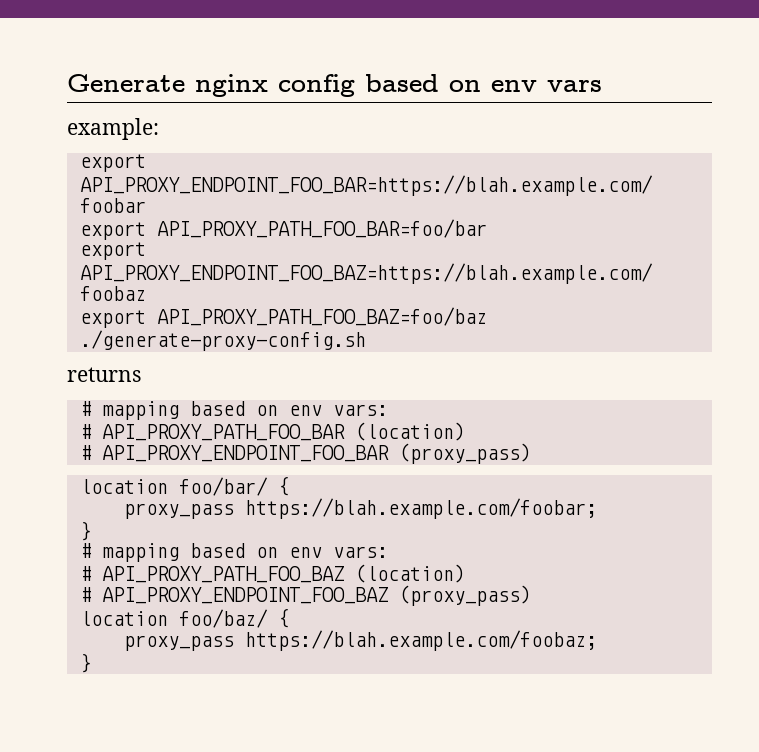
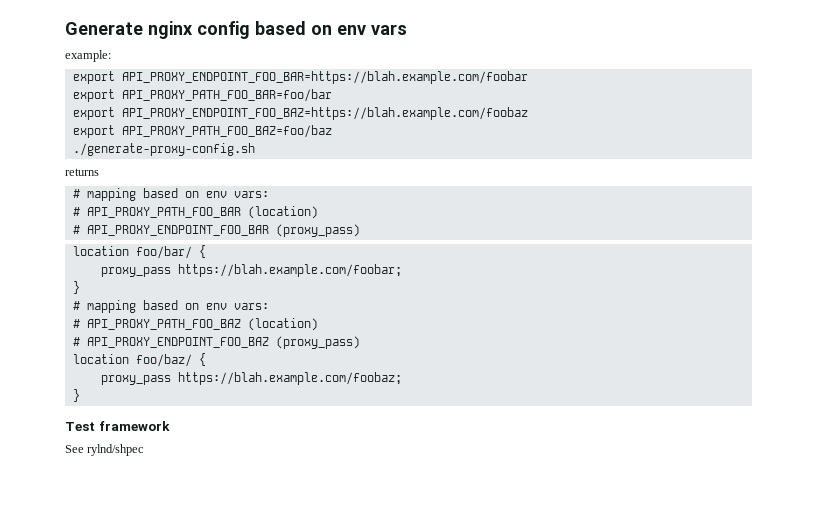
+ Test framework
+ See rylnd/shpec

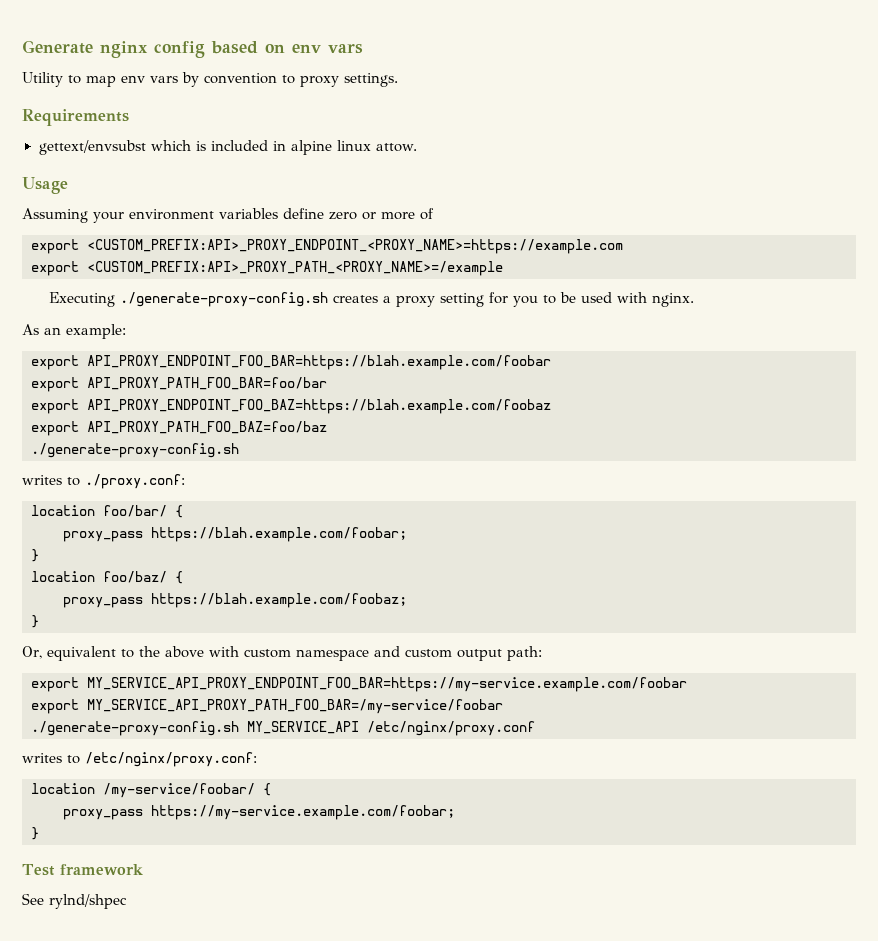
- example:
+ Utility to map env vars by convention to proxy settings.
+ Requirements
+ gettext/envsubst which is included in alpine linux attow.
+ Usage
+ Assuming your environment variables define zero or more of
+ export <CUSTOM_PREFIX:API>_PROXY_ENDPOINT_<PROXY_NAME>=https://example.com
+ export <CUSTOM_PREFIX:API>_PROXY_PATH_<PROXY_NAME>=/example
+ Executing ./generate-proxy-config.sh creates a proxy setting for you to be used with nginx.
+ As an example:
- returns
- # mapping based on env vars:
- # API_PROXY_PATH_FOO_BAR (location)
- # API_PROXY_ENDPOINT_FOO_BAR (proxy_pass)
+ writes to ./proxy.conf:
  proxy_pass https://blah.example.com/foobar;
  }
- # mapping based on env vars:
- # API_PROXY_PATH_FOO_BAZ (location)
- # API_PROXY_ENDPOINT_FOO_BAZ (proxy_pass)
+ Or, equivalent to the above with custom namespace and custom output path:
+ export MY_SERVICE_API_PROXY_ENDPOINT_FOO_BAR=https://my-service.example.com/foobar
+ export MY_SERVICE_API_PROXY_PATH_FOO_BAR=/my-service/foobar
+ ./generate-proxy-config.sh MY_SERVICE_API /etc/nginx/proxy.conf
+ writes to /etc/nginx/proxy.conf:
+ location /my-service/foobar/ {
+ proxy_pass https://my-service.example.com/foobar;
+ }

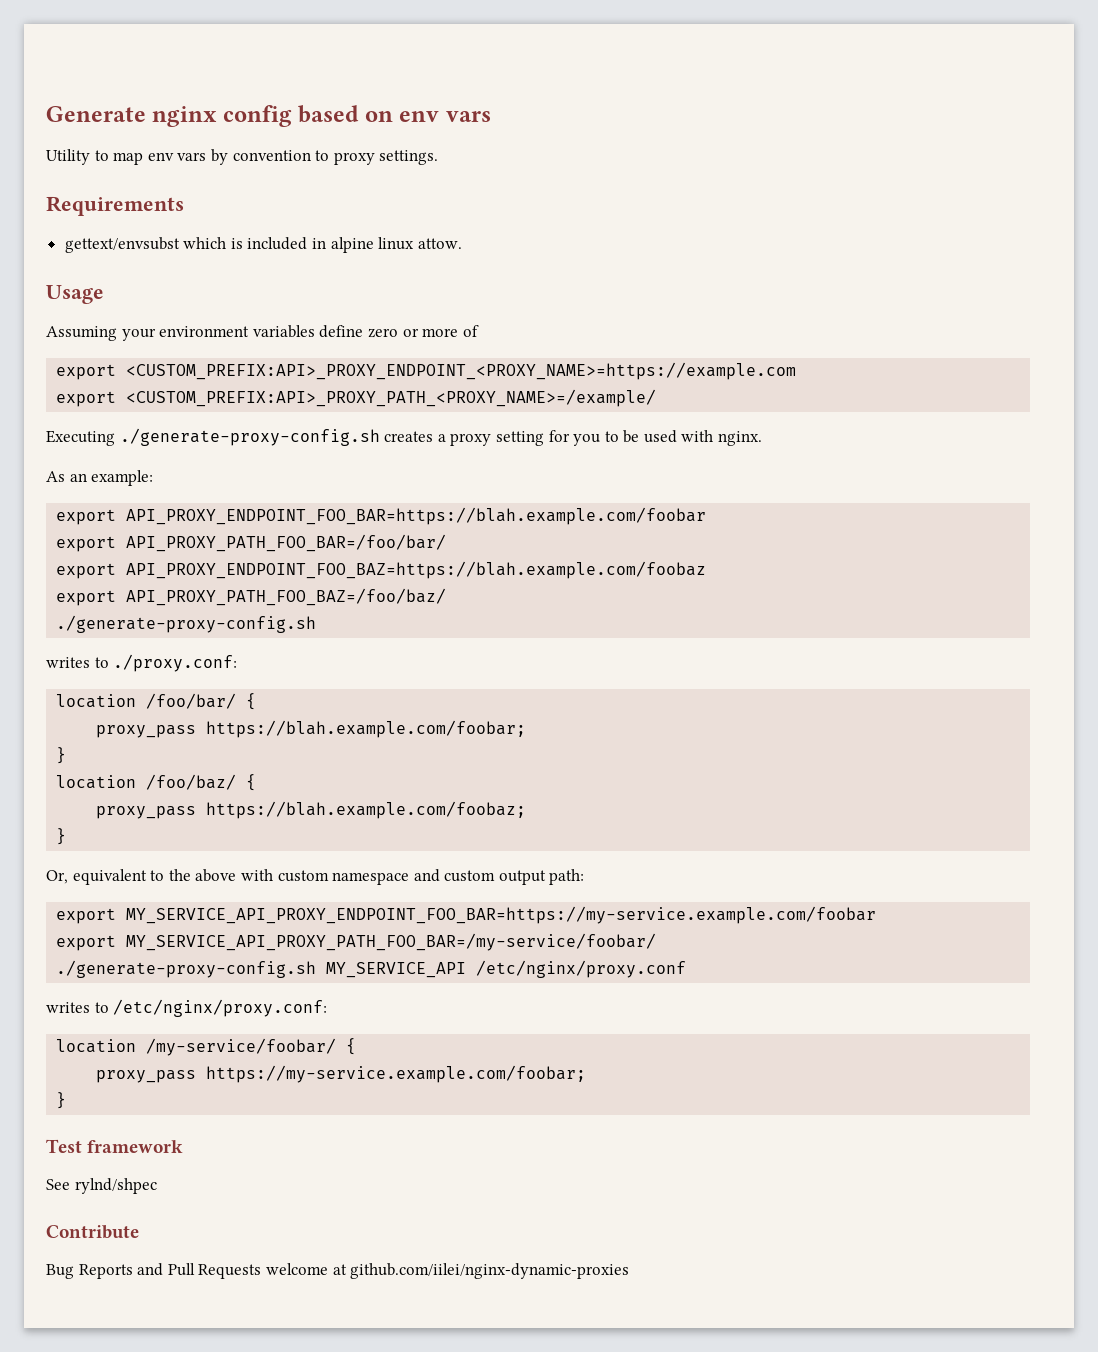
- export <CUSTOM_PREFIX:API>_PROXY_PATH_<PROXY_NAME>=/example
+ export <CUSTOM_PREFIX:API>_PROXY_PATH_<PROXY_NAME>=/example/
- export API_PROXY_PATH_FOO_BAR=foo/bar
+ export API_PROXY_PATH_FOO_BAR=/foo/bar/
- export API_PROXY_PATH_FOO_BAZ=foo/baz
+ export API_PROXY_PATH_FOO_BAZ=/foo/baz/
- location foo/bar/ {
+ location /foo/bar/ {
- location foo/baz/ {
+ location /foo/baz/ {
- export MY_SERVICE_API_PROXY_PATH_FOO_BAR=/my-service/foobar
+ export MY_SERVICE_API_PROXY_PATH_FOO_BAR=/my-service/foobar/
+ Contribute
+ Bug Reports and Pull Requests welcome at github.com/iilei/nginx-dynamic-proxies

